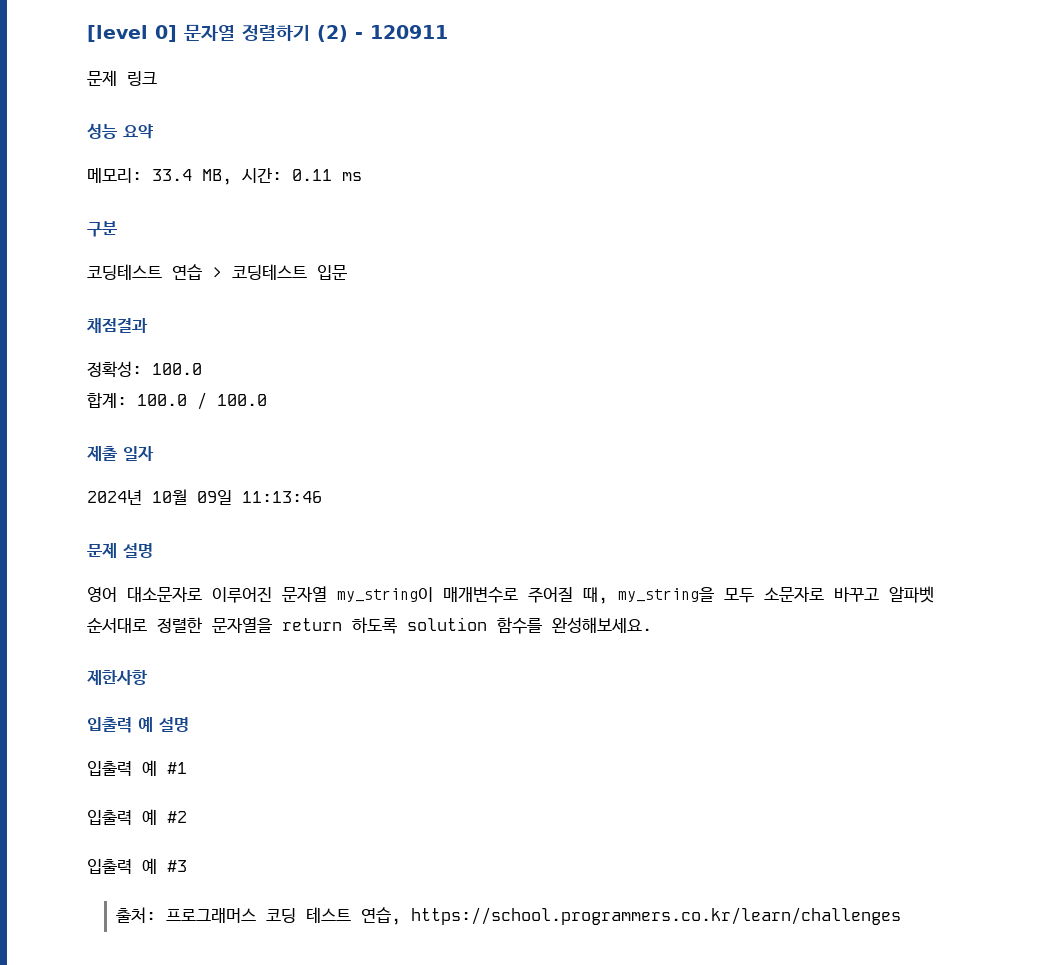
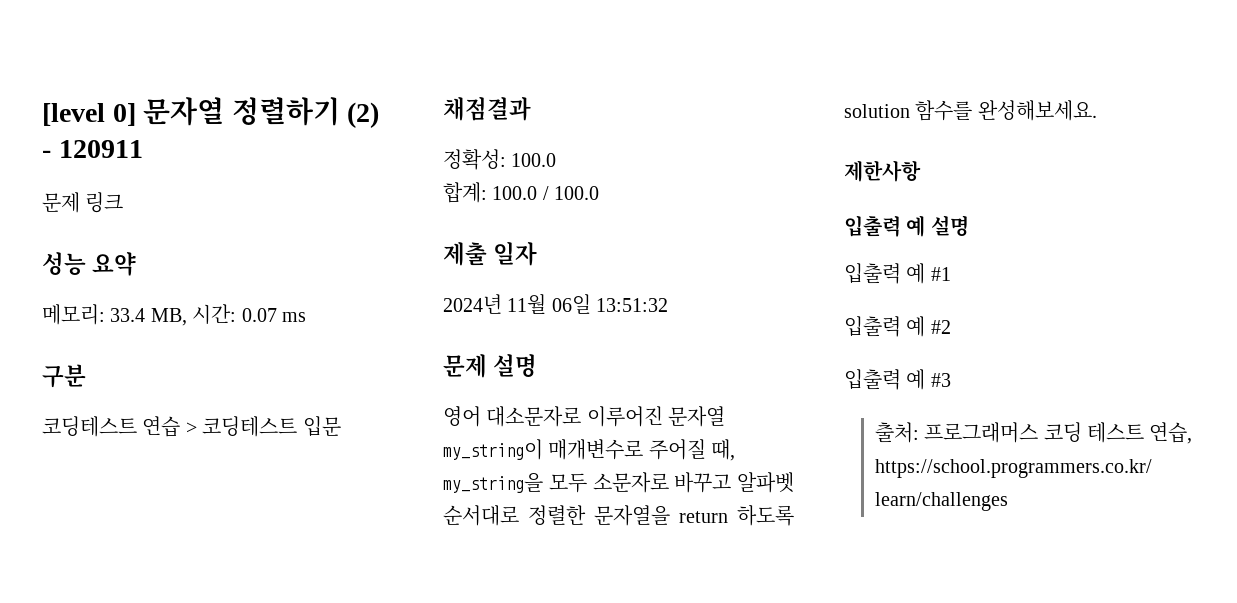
- 메모리: 33.4 MB, 시간: 0.11 ms
+ 메모리: 33.4 MB, 시간: 0.07 ms
- 2024년 10월 09일 11:13:46
+ 2024년 11월 06일 13:51:32

